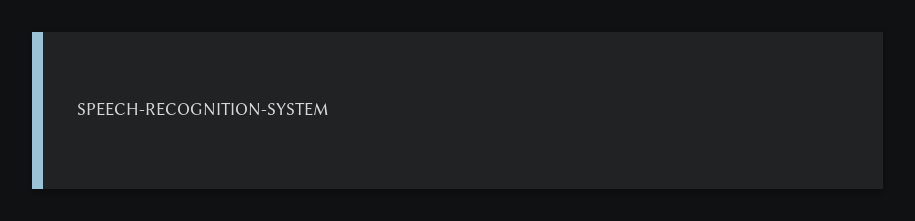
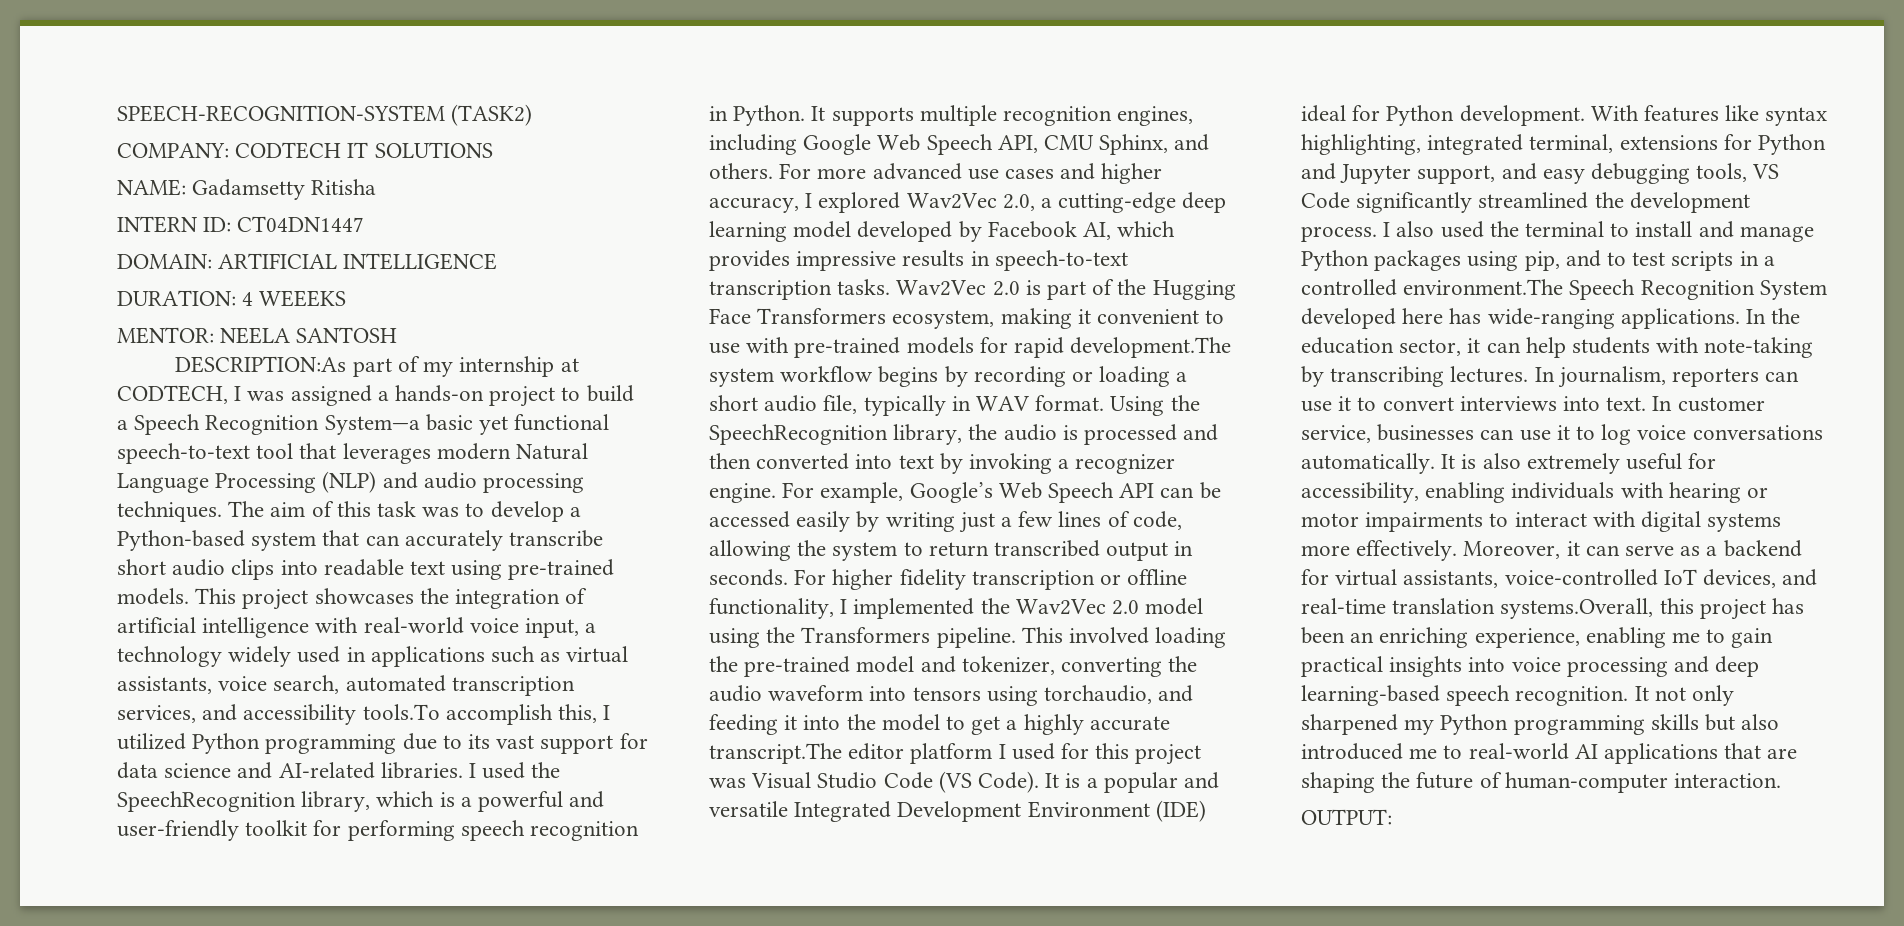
- SPEECH-RECOGNITION-SYSTEM
+ SPEECH-RECOGNITION-SYSTEM (TASK2)
+ COMPANY: CODTECH IT SOLUTIONS
+ NAME: Gadamsetty Ritisha
+ INTERN ID: CT04DN1447
+ DOMAIN: ARTIFICIAL INTELLIGENCE
+ DURATION: 4 WEEEKS
+ MENTOR: NEELA SANTOSH
+ DESCRIPTION:As part of my internship at CODTECH, I was assigned a hands-on project to build a Speech Recognition System—a basic yet functional speech-to-text tool that leverages modern Natural Language Processing (NLP) and audio processing techniques. The aim of this task was to develop a Python-based system that can accurately transcribe short audio clips into readable text using pre-trained models. This project showcases the integration of artificial intelligence with real-world voice input, a technology widely used in applications such as virtual assistants, voice search, automated transcription services, and accessibility tools.To accomplish this, I utilized Python programming due to its vast support for data science and AI-related libraries. I used the SpeechRecognition library, which is a powerful and user-friendly toolkit for performing speech recognition in Python. It supports multiple recognition engines, including Google Web Speech API, CMU Sphinx, and others. For more advanced use cases and higher accuracy, I explored Wav2Vec 2.0, a cutting-edge deep learning model developed by Facebook AI, which provides impressive results in speech-to-text transcription tasks. Wav2Vec 2.0 is part of the Hugging Face Transformers ecosystem, making it convenient to use with pre-trained models for rapid development.The system workflow begins by recording or loading a short audio file, typically in WAV format. Using the SpeechRecognition library, the audio is processed and then converted into text by invoking a recognizer engine. For example, Google’s Web Speech API can be accessed easily by writing just a few lines of code, allowing the system to return transcribed output in seconds. For higher fidelity transcription or offline functionality, I implemented the Wav2Vec 2.0 model using the Transformers pipeline. This involved loading the pre-trained model and tokenizer, converting the audio waveform into tensors using torchaudio, and feeding it into the model to get a highly accurate transcript.The editor platform I used for this project was Visual Studio Code (VS Code). It is a popular and versatile Integrated Development Environment (IDE) ideal for Python development. With features like syntax highlighting, integrated terminal, extensions for Python and Jupyter support, and easy debugging tools, VS Code significantly streamlined the development process. I also used the terminal to install and manage Python packages using pip, and to test scripts in a controlled environment.The Speech Recognition System developed here has wide-ranging applications. In the education sector, it can help students with note-taking by transcribing lectures. In journalism, reporters can use it to convert interviews into text. In customer service, businesses can use it to log voice conversations automatically. It is also extremely useful for accessibility, enabling individuals with hearing or motor impairments to interact with digital systems more effectively. Moreover, it can serve as a backend for virtual assistants, voice-controlled IoT devices, and real-time translation systems.Overall, this project has been an enriching experience, enabling me to gain practical insights into voice processing and deep learning-based speech recognition. It not only sharpened my Python programming skills but also introduced me to real-world AI applications that are shaping the future of human-computer interaction.
+ OUTPUT:

